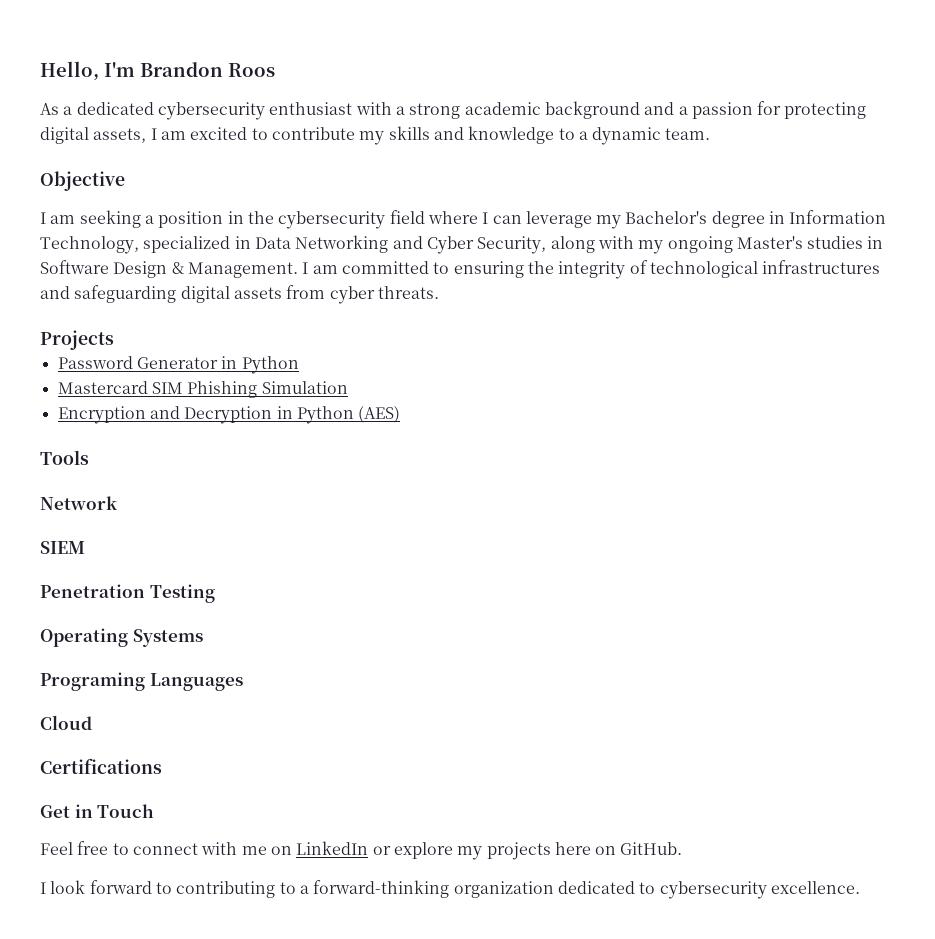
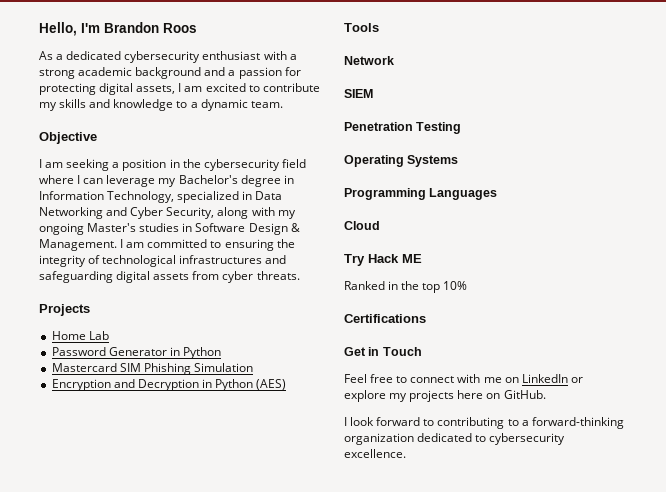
+ Home Lab
- Programing Languages
+ Programming Languages
+ Try Hack ME
+ Ranked in the top 10%

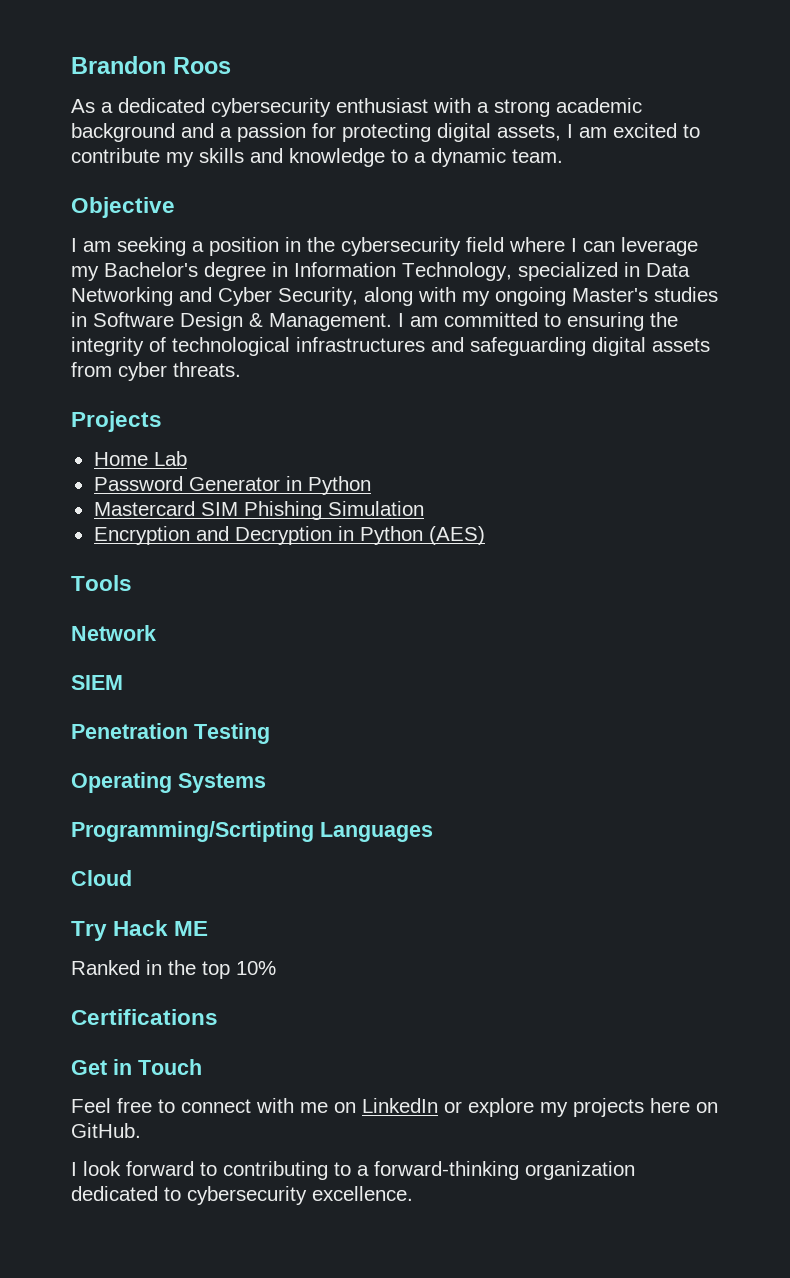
- Hello, I'm Brandon Roos
+ Brandon Roos
- Programming Languages
+ Programming/Scrtipting Languages

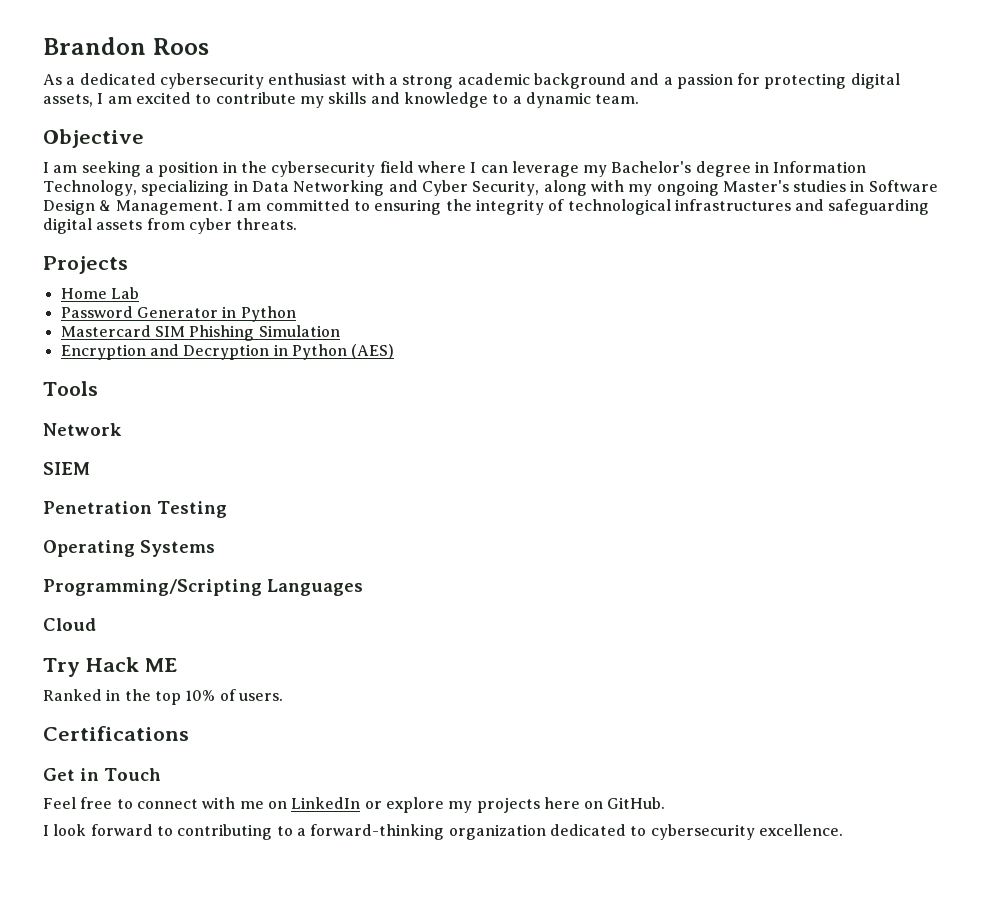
- I am seeking a position in the cybersecurity field where I can leverage my Bachelor's degree in Information Technology, specialized in Data Networking and Cyber Security, along with my ongoing Master's studies in Software Design & Management.
+ I am seeking a position in the cybersecurity field where I can leverage my Bachelor's degree in Information Technology, specializing in Data Networking and Cyber Security, along with my ongoing Master's studies in Software Design & Management.
- Programming/Scrtipting Languages
+ Programming/Scripting Languages
- Ranked in the top 10%
+ Ranked in the top 10% of users.

